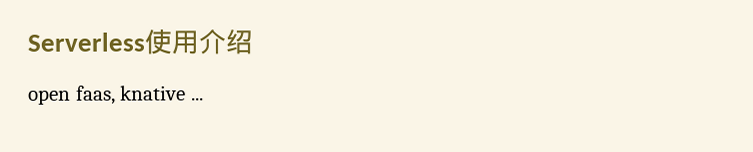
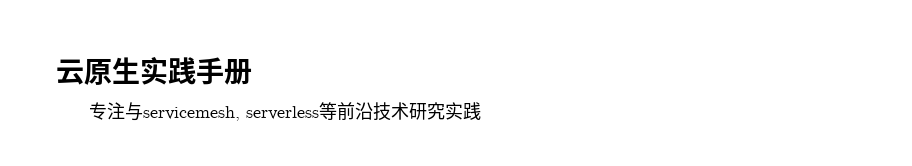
- Serverless使用介绍
- open faas, knative ...
+ 云原生实践手册
+ 专注与servicemesh, serverless等前沿技术研究实践

